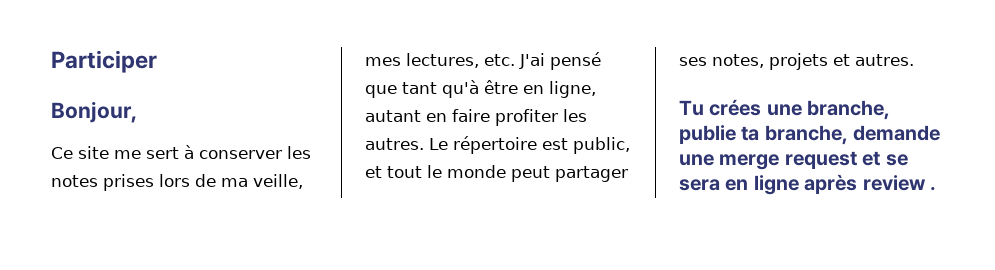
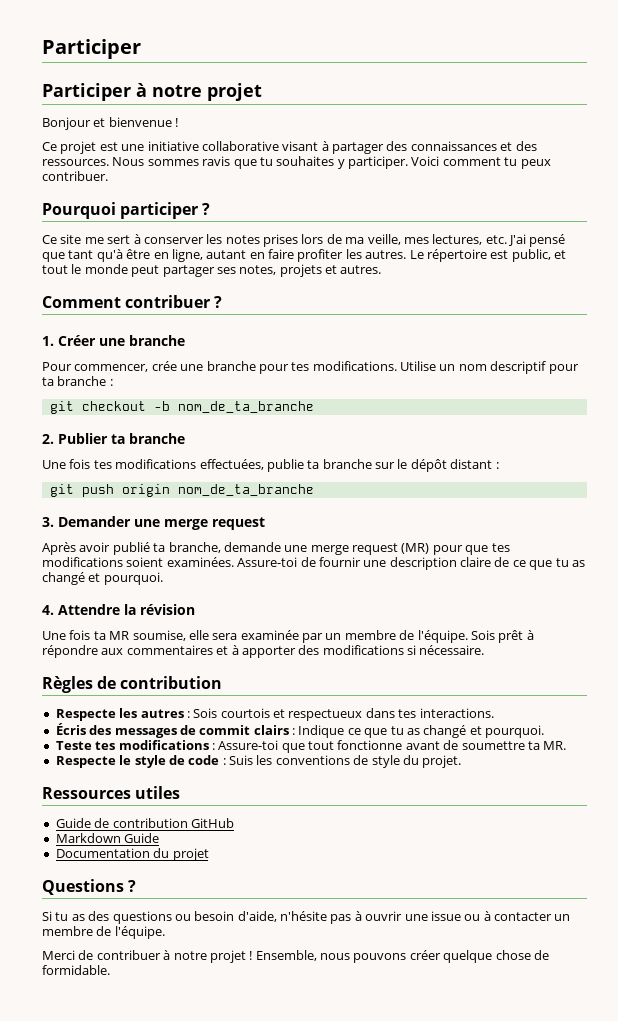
- Bonjour,
+ Participer à notre projet
+ Bonjour et bienvenue !
+ Ce projet est une initiative collaborative visant à partager des connaissances et des ressources. Nous sommes ravis que tu souhaites y participer. Voici comment tu peux contribuer.
+ Pourquoi participer ?
- Tu crées une branche, publie ta branche, demande une merge request et se sera en ligne après review .
+ Comment contribuer ?
+ 1. Créer une branche
+ Pour commencer, crée une branche pour tes modifications. Utilise un nom descriptif pour ta branche :
+ git checkout -b nom_de_ta_branche
+ 2. Publier ta branche
+ Une fois tes modifications effectuées, publie ta branche sur le dépôt distant :
+ git push origin nom_de_ta_branche
+ 3. Demander une merge request
+ Après avoir publié ta branche, demande une merge request (MR) pour que tes modifications soient examinées. Assure-toi de fournir une description claire de ce que tu as changé et pourquoi.
+ 4. Attendre la révision
+ Une fois ta MR soumise, elle sera examinée par un membre de l'équipe. Sois prêt à répondre aux commentaires et à apporter des modifications si nécessaire.
+ Règles de contribution
+ Respecte les autres : Sois courtois et respectueux dans tes interactions.
+ Écris des messages de commit clairs : Indique ce que tu as changé et pourquoi.
+ Teste tes modifications : Assure-toi que tout fonctionne avant de soumettre ta MR.
+ Respecte le style de code : Suis les conventions de style du projet.
+ Ressources utiles
+ Guide de contribution GitHub
+ Markdown Guide
+ Documentation du projet
+ Questions ?
+ Si tu as des questions ou besoin d'aide, n'hésite pas à ouvrir une issue ou à contacter un membre de l'équipe.
+ Merci de contribuer à notre projet ! Ensemble, nous pouvons créer quelque chose de formidable.

